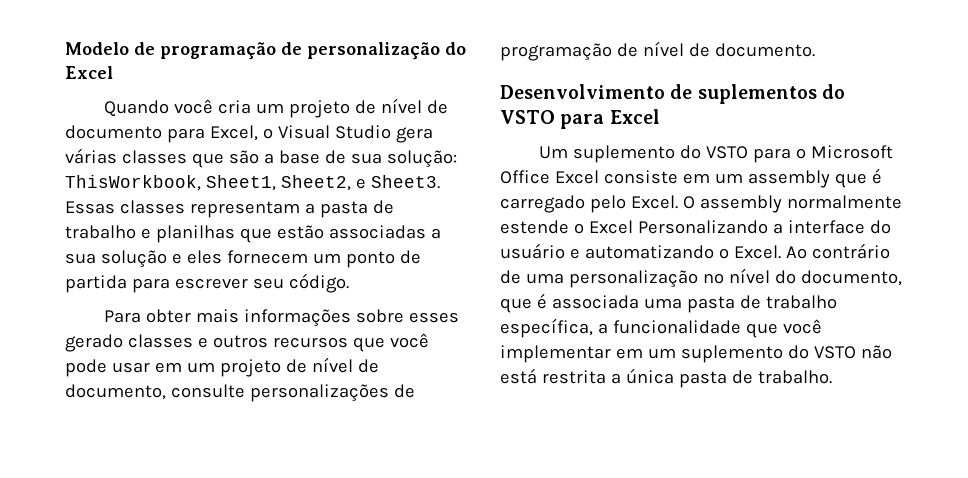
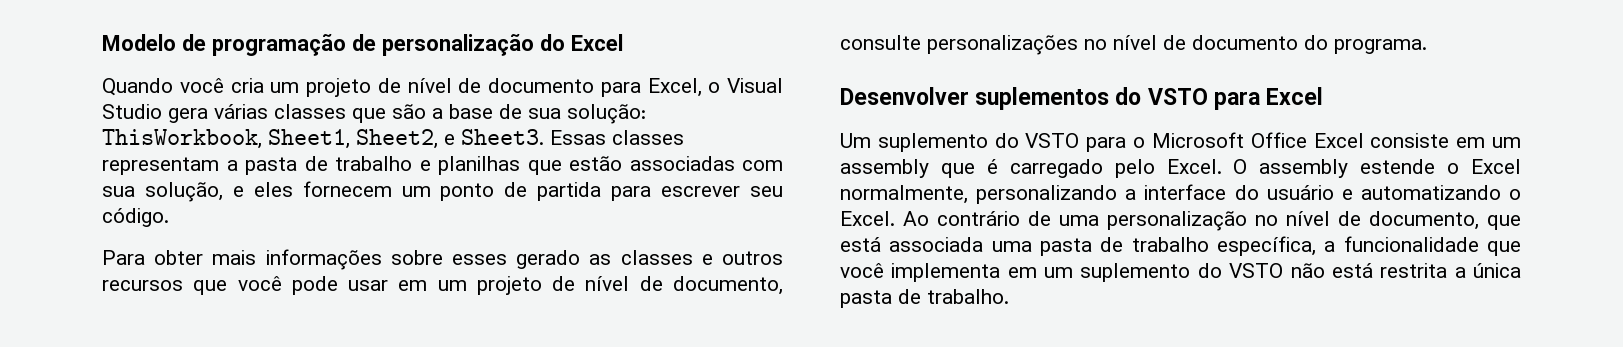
- Essas classes representam a pasta de trabalho e planilhas que estão associadas a sua solução e eles fornecem um ponto de partida para escrever seu código.
+ Essas classes representam a pasta de trabalho e planilhas que estão associadas com sua solução, e eles fornecem um ponto de partida para escrever seu código.
- Para obter mais informações sobre esses gerado classes e outros recursos que você pode usar em um projeto de nível de documento, consulte personalizações de programação de nível de documento.
- Desenvolvimento de suplementos do VSTO para Excel
+ Para obter mais informações sobre esses gerado as classes e outros recursos que você pode usar em um projeto de nível de documento, consulte personalizações no nível de documento do programa.
+ Desenvolver suplementos do VSTO para Excel
- O assembly normalmente estende o Excel Personalizando a interface do usuário e automatizando o Excel.
+ O assembly estende o Excel normalmente, personalizando a interface do usuário e automatizando o Excel.
- Ao contrário de uma personalização no nível do documento, que é associada uma pasta de trabalho específica, a funcionalidade que você implementar em um suplemento do VSTO não está restrita a única pasta de trabalho.
+ Ao contrário de uma personalização no nível de documento, que está associada uma pasta de trabalho específica, a funcionalidade que você implementa em um suplemento do VSTO não está restrita a única pasta de trabalho.

